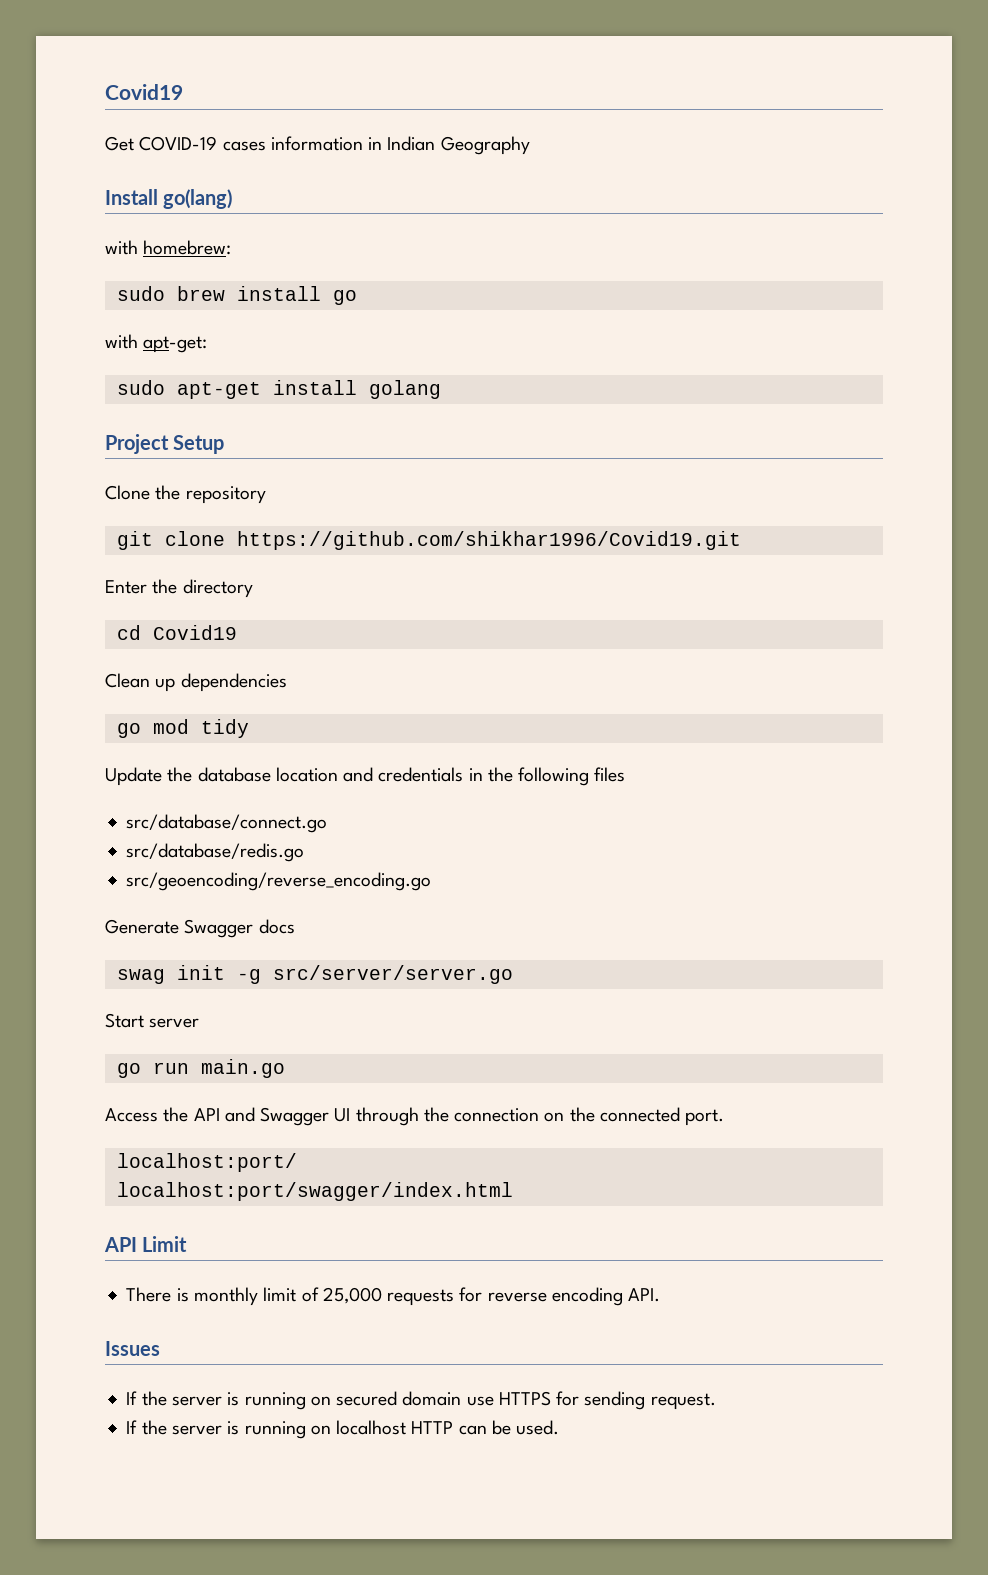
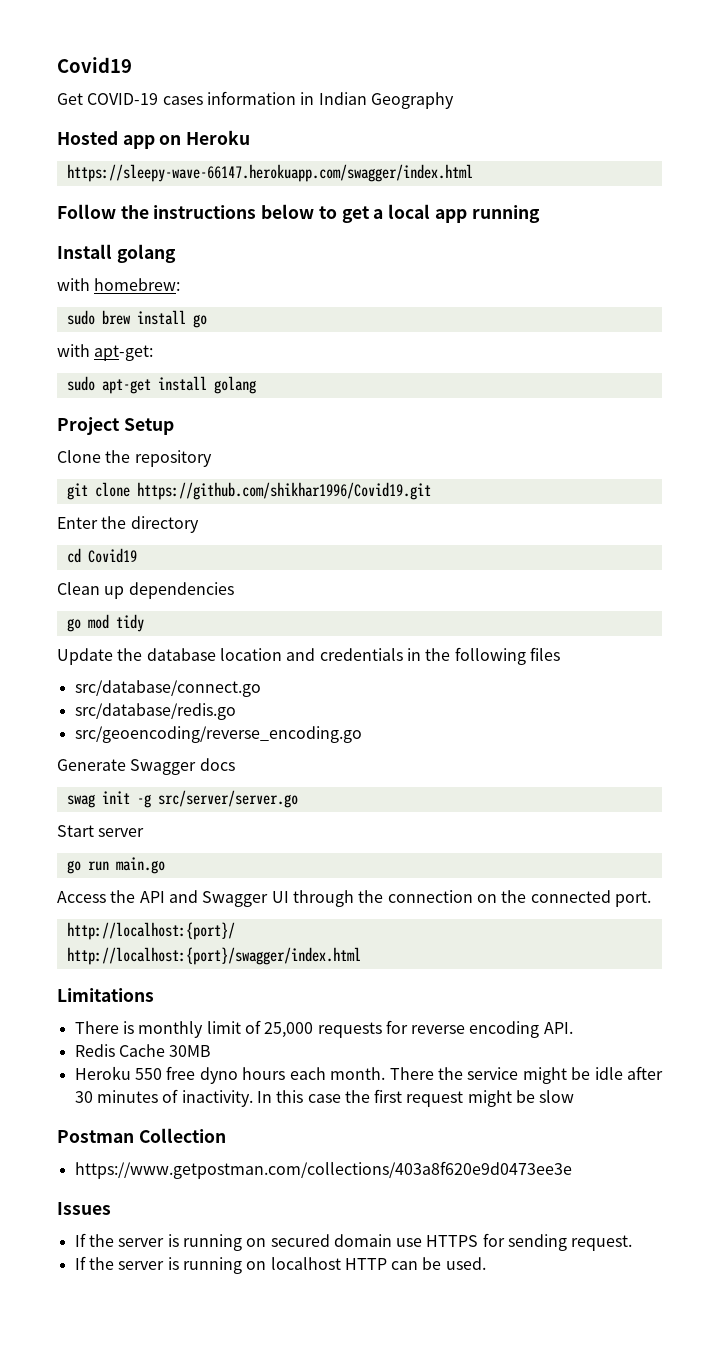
+ Hosted app on Heroku
+ https://sleepy-wave-66147.herokuapp.com/swagger/index.html
+ Follow the instructions below to get a local app running
- Install go(lang)
+ Install golang
- localhost:port/
- localhost:port/swagger/index.html
- API Limit
+ http://localhost:{port}/
+ http://localhost:{port}/swagger/index.html
+ Limitations
+ Redis Cache 30MB
+ Heroku 550 free dyno hours each month. There the service might be idle after 30 minutes of inactivity. In this case the first request might be slow
+ Postman Collection
+ https://www.getpostman.com/collections/403a8f620e9d0473ee3e

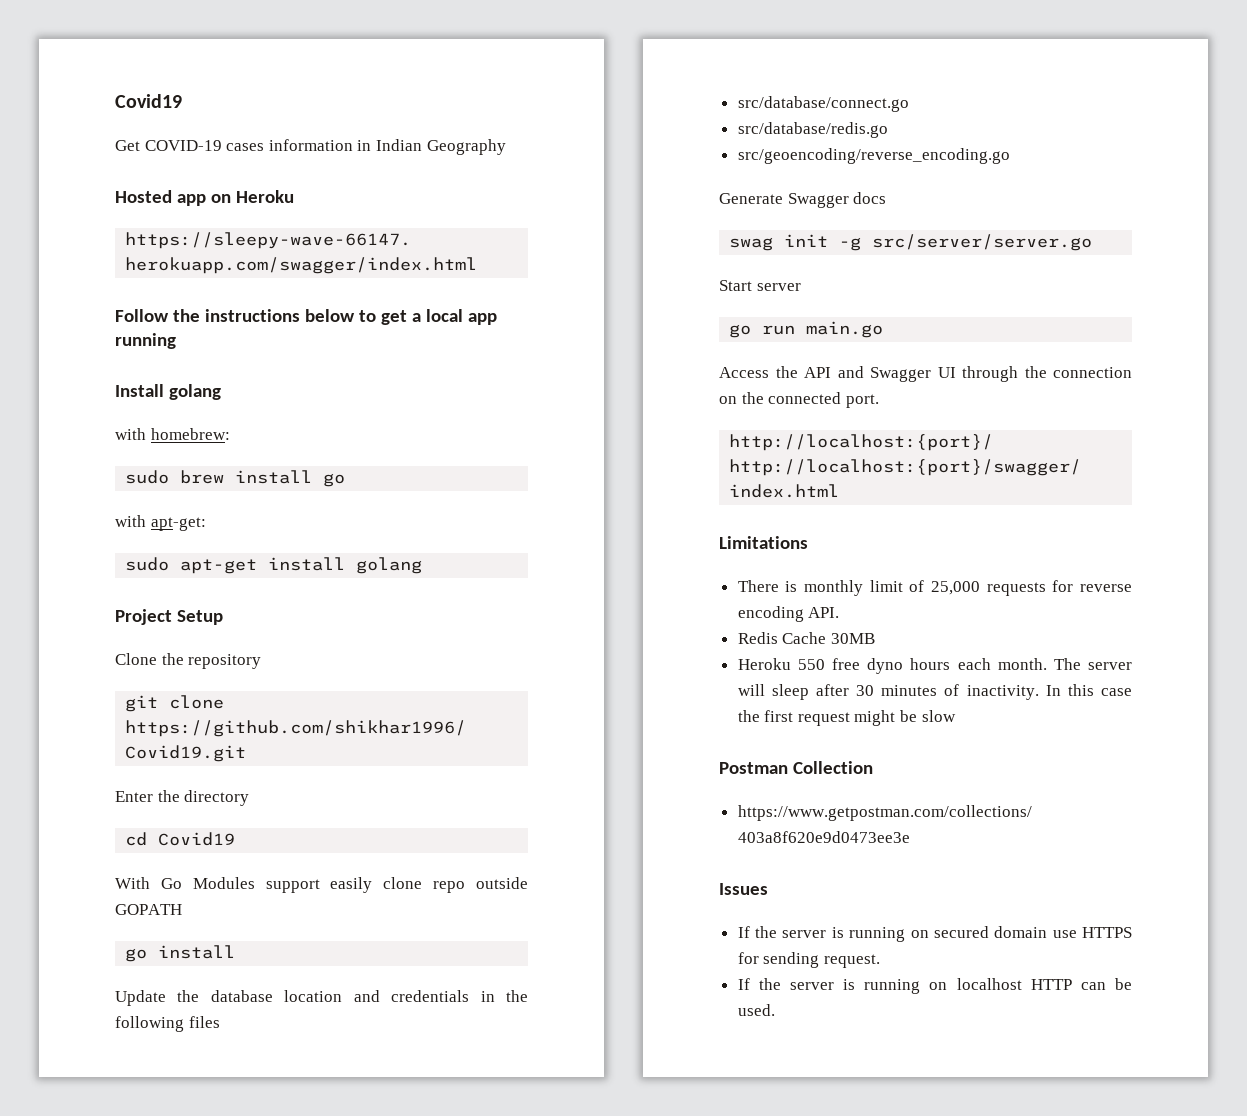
- Clean up dependencies
- go mod tidy
+ With Go Modules support easily clone repo outside GOPATH
+ go install
- There the service might be idle after 30 minutes of inactivity.
+ The server will sleep after 30 minutes of inactivity.

